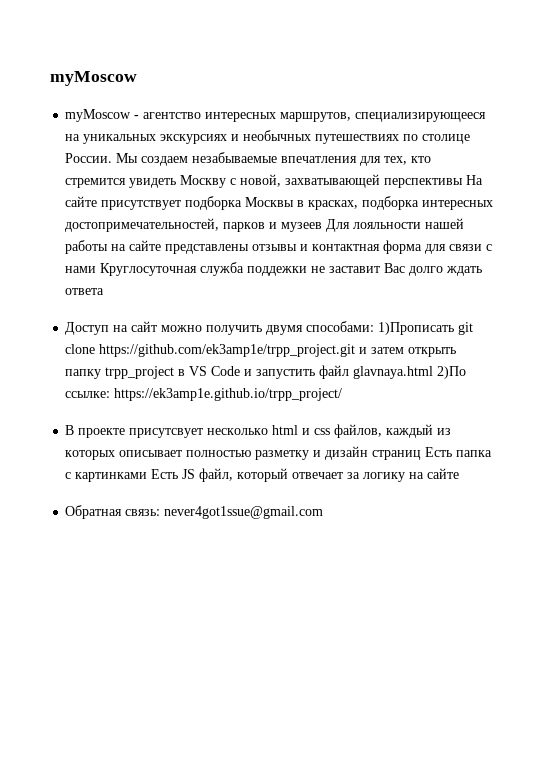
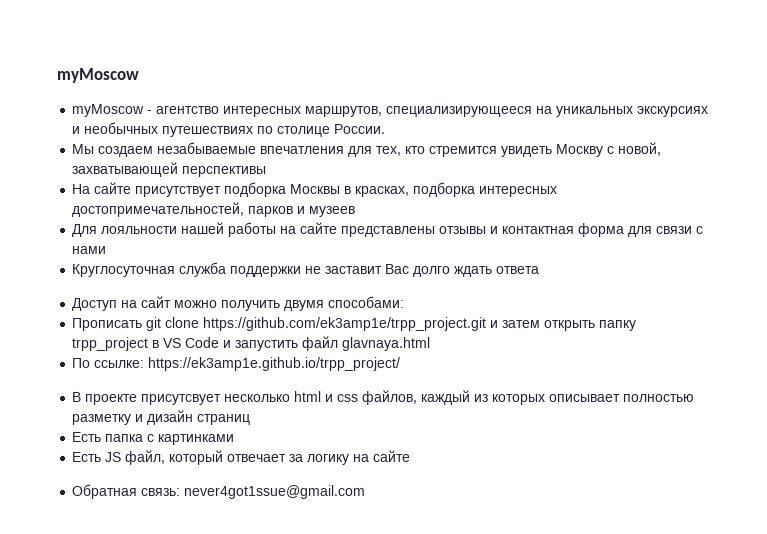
- myMoscow - агентство интересных маршрутов, специализирующееся на уникальных экскурсиях и необычных путешествиях по столице России. Мы создаем незабываемые впечатления для тех, кто стремится увидеть Москву с новой, захватывающей перспективы На сайте присутствует подборка Москвы в красках, подборка интересных достопримечательностей, парков и музеев Для лояльности нашей работы на сайте представлены отзывы и контактная форма для связи с нами Круглосуточная служба поддежки не заставит Вас долго ждать ответа
+ myMoscow - агентство интересных маршрутов, специализирующееся на уникальных экскурсиях и необычных путешествиях по столице России.
+ Мы создаем незабываемые впечатления для тех, кто стремится увидеть Москву с новой, захватывающей перспективы
+ На сайте присутствует подборка Москвы в красках, подборка интересных достопримечательностей, парков и музеев
+ Для лояльности нашей работы на сайте представлены отзывы и контактная форма для связи с нами
+ Круглосуточная служба поддержки не заставит Вас долго ждать ответа
- Доступ на сайт можно получить двумя способами: 1)Прописать git clone https://github.com/ek3amp1e/trpp_project.git и затем открыть папку trpp_project в VS Code и запустить файл glavnaya.html 2)По ссылке: https://ek3amp1e.github.io/trpp_project/
+ Доступ на сайт можно получить двумя способами:
+ Прописать git clone https://github.com/ek3amp1e/trpp_project.git и затем открыть папку trpp_project в VS Code и запустить файл glavnaya.html
+ По ссылке: https://ek3amp1e.github.io/trpp_project/
- В проекте присутсвует несколько html и css файлов, каждый из которых описывает полностью разметку и дизайн страниц Есть папка с картинками Есть JS файл, который отвечает за логику на сайте
+ В проекте присутсвует несколько html и css файлов, каждый из которых описывает полностью разметку и дизайн страниц
+ Есть папка с картинками
+ Есть JS файл, который отвечает за логику на сайте

